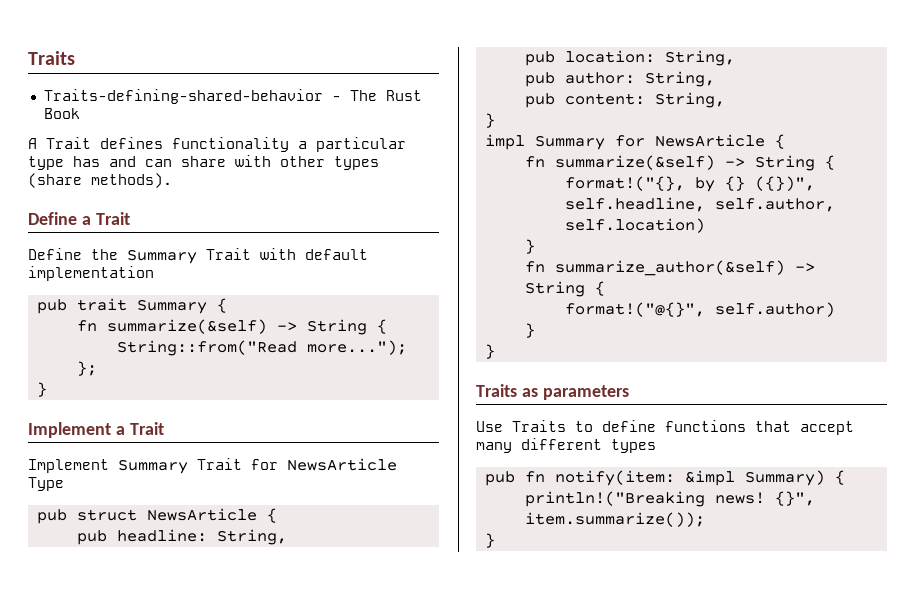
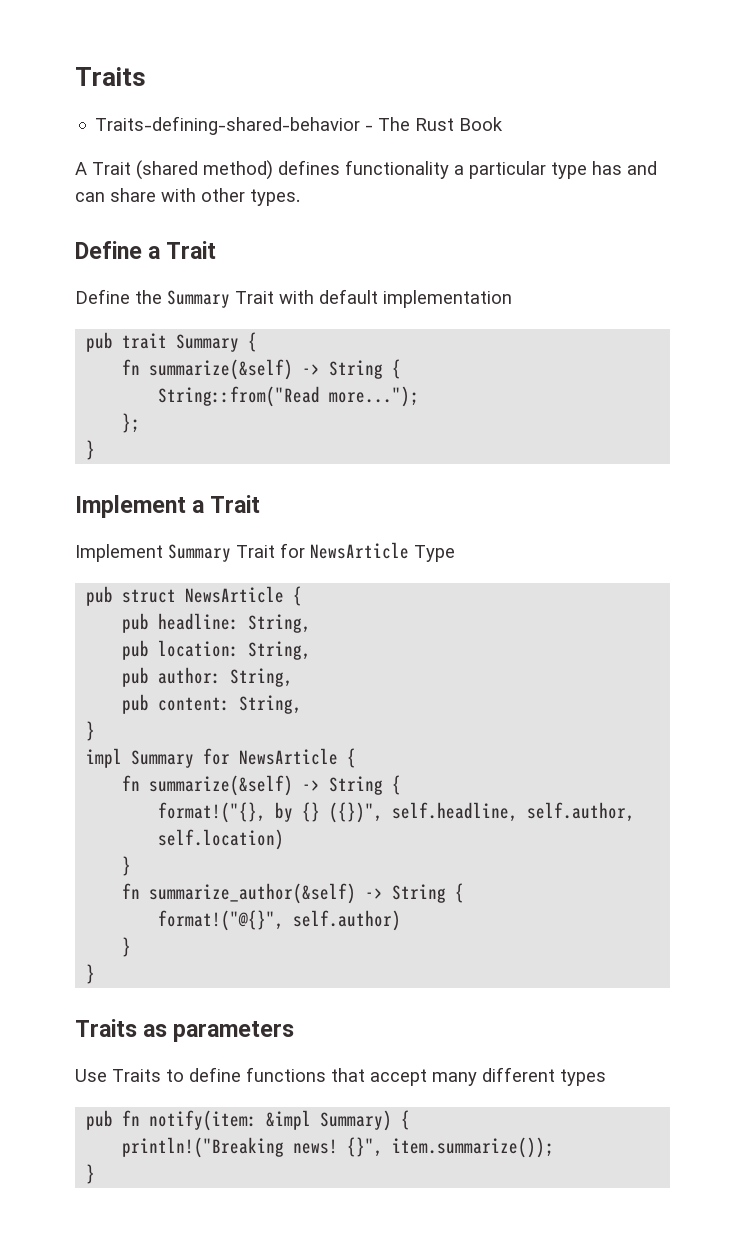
- A Trait defines functionality a particular type has and can share with other types (share methods).
+ A Trait (shared method) defines functionality a particular type has and can share with other types.

